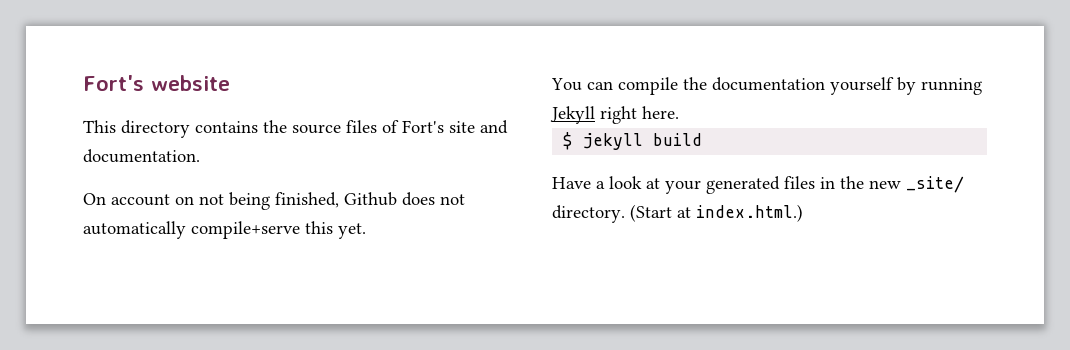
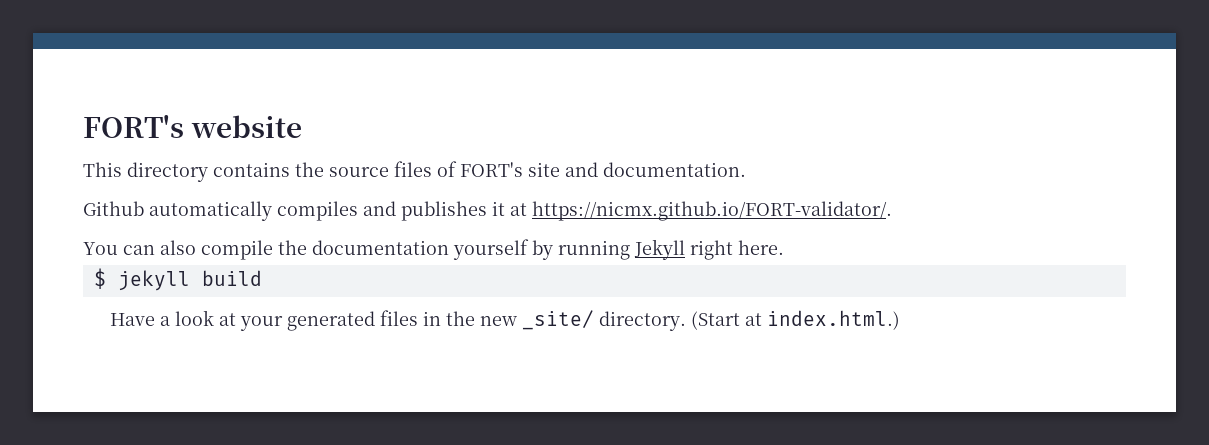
- Fort's website
+ FORT's website
- This directory contains the source files of Fort's site and documentation.
+ This directory contains the source files of FORT's site and documentation.
- On account on not being finished, Github does not automatically compile+serve this yet.
+ Github automatically compiles and publishes it at https://nicmx.github.io/FORT-validator/.
- You can compile the documentation yourself by running Jekyll right here.
+ You can also compile the documentation yourself by running Jekyll right here.

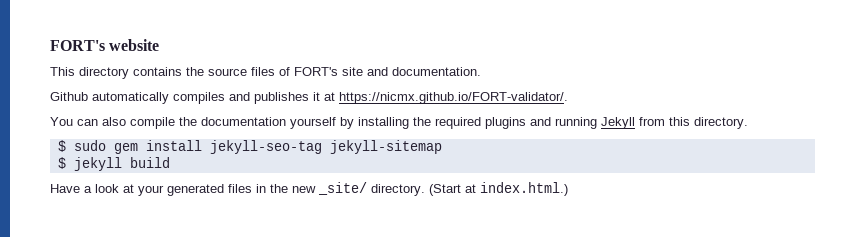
- You can also compile the documentation yourself by running Jekyll right here.
+ You can also compile the documentation yourself by installing the required plugins and running Jekyll from this directory.
+ $ sudo gem install jekyll-seo-tag jekyll-sitemap

